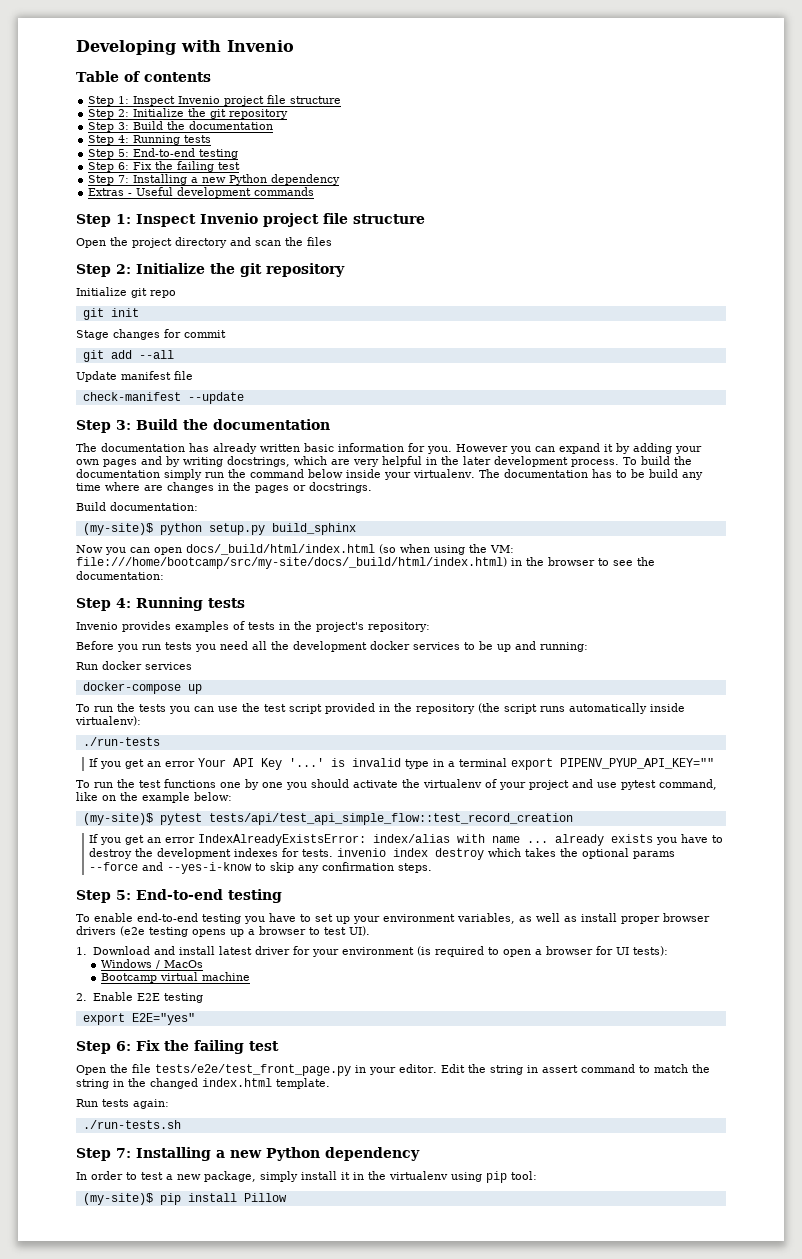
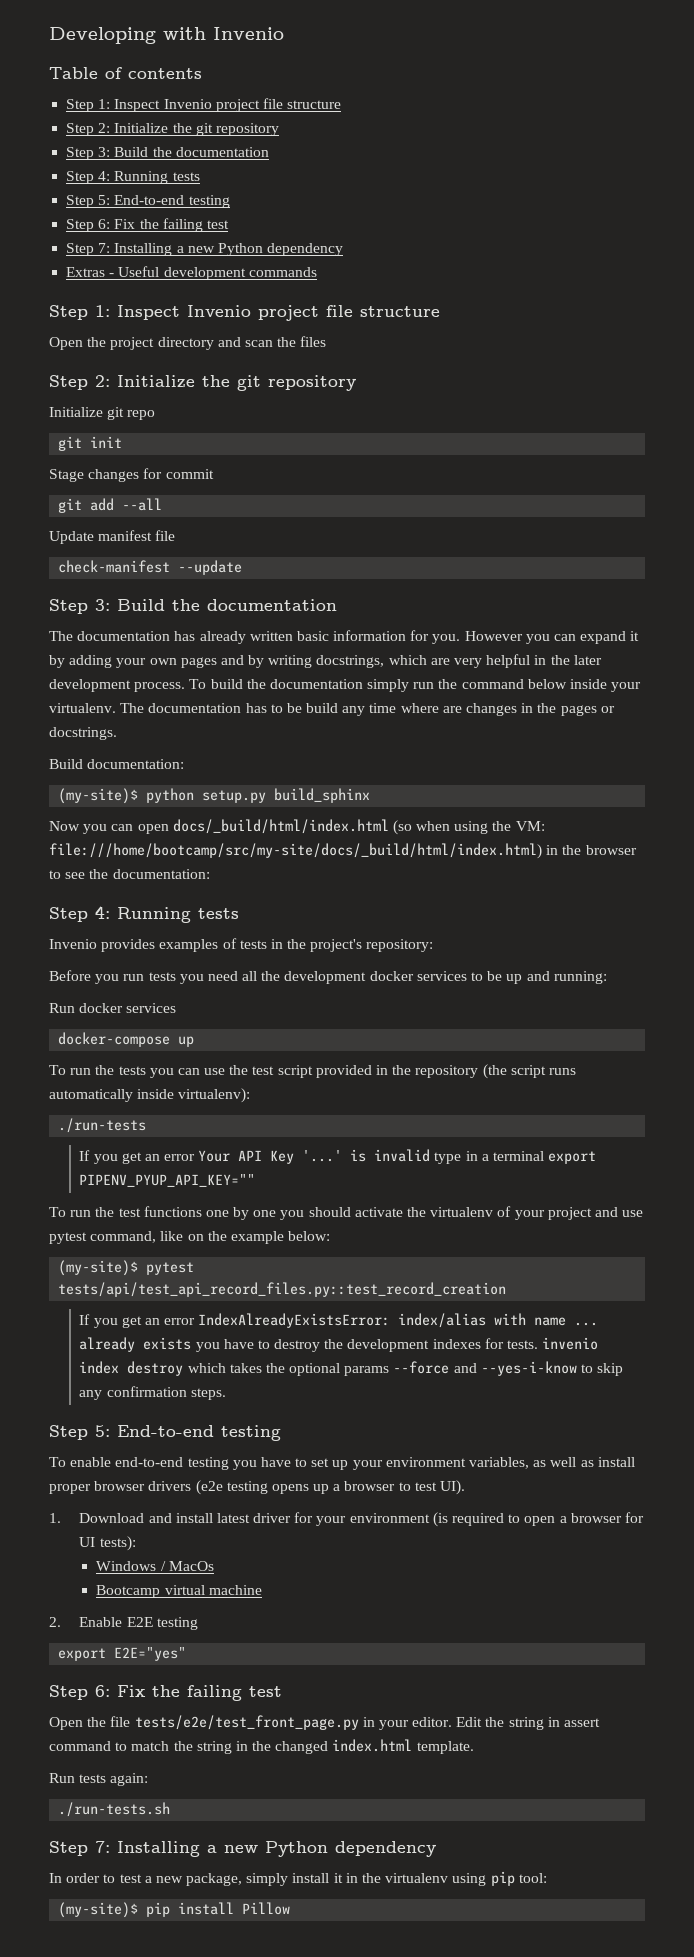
- (my-site)$ pytest tests/api/test_api_simple_flow::test_record_creation
+ (my-site)$ pytest tests/api/test_api_record_files.py::test_record_creation

